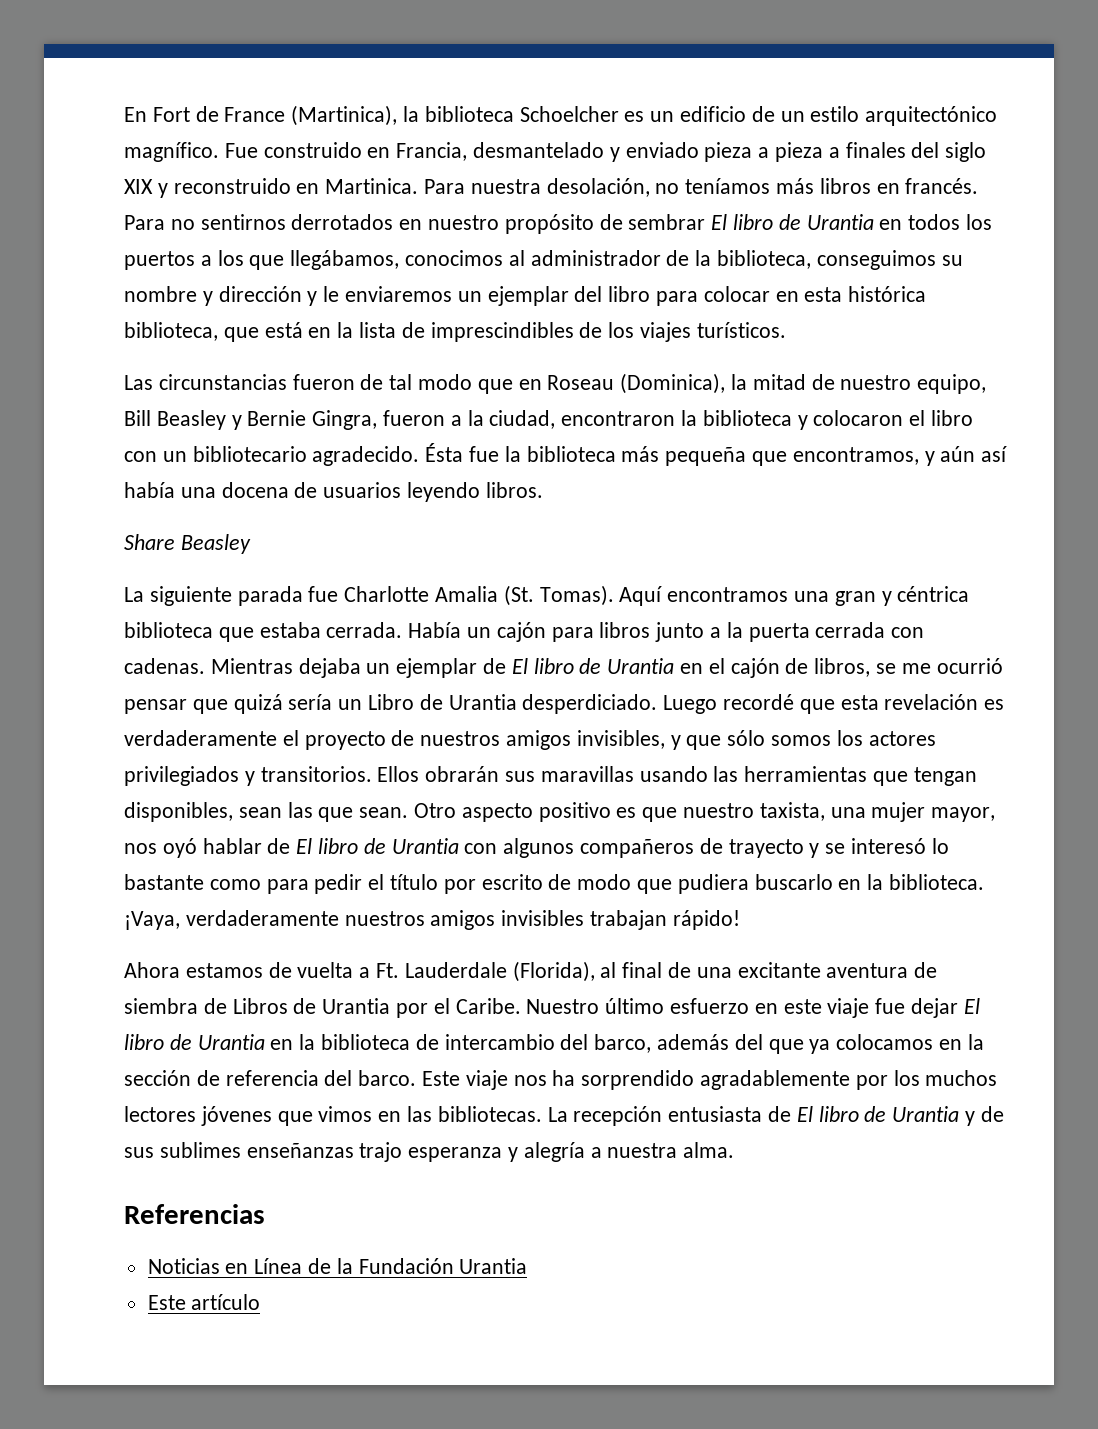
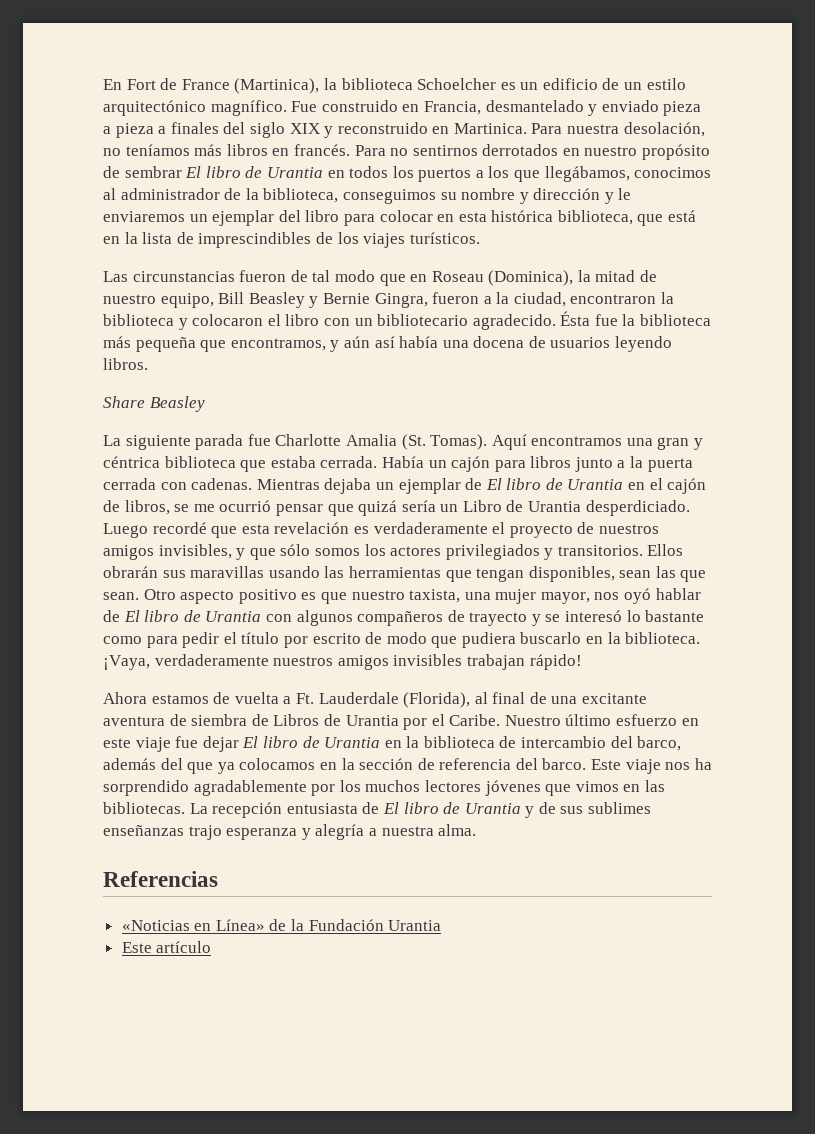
- Noticias en Línea de la Fundación Urantia
+ «Noticias en Línea» de la Fundación Urantia

